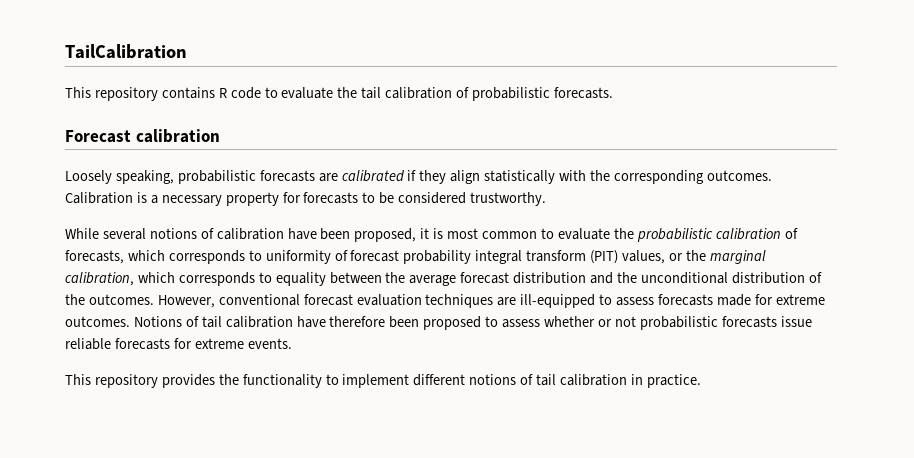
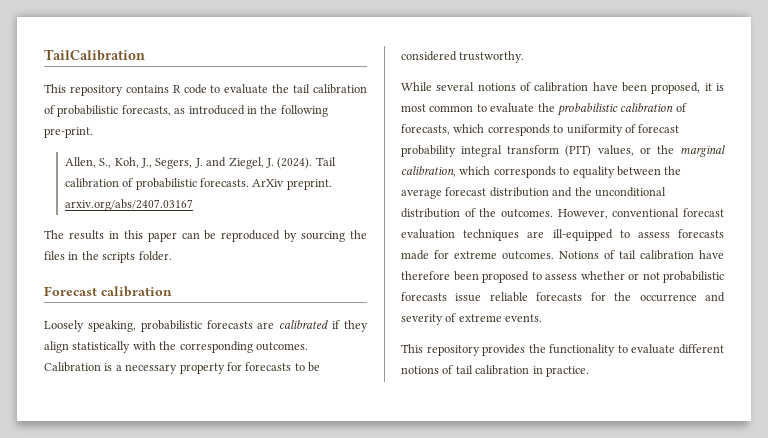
- This repository contains R code to evaluate the tail calibration of probabilistic forecasts.
+ This repository contains R code to evaluate the tail calibration of probabilistic forecasts, as introduced in the following pre-print.
+ Allen, S., Koh, J., Segers, J. and Ziegel, J. (2024). Tail calibration of probabilistic forecasts. ArXiv preprint. arxiv.org/abs/2407.03167
+ The results in this paper can be reproduced by sourcing the files in the scripts folder.
- Notions of tail calibration have therefore been proposed to assess whether or not probabilistic forecasts issue reliable forecasts for extreme events.
+ Notions of tail calibration have therefore been proposed to assess whether or not probabilistic forecasts issue reliable forecasts for the occurrence and severity of extreme events.
- This repository provides the functionality to implement different notions of tail calibration in practice.
+ This repository provides the functionality to evaluate different notions of tail calibration in practice.

